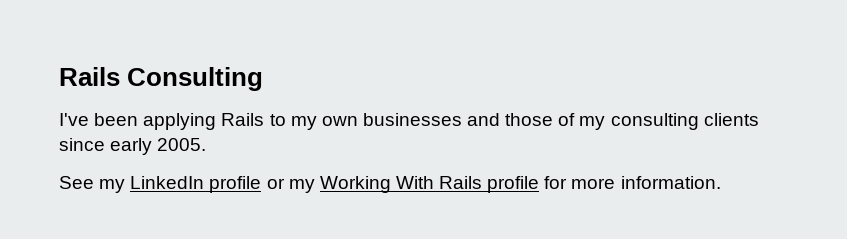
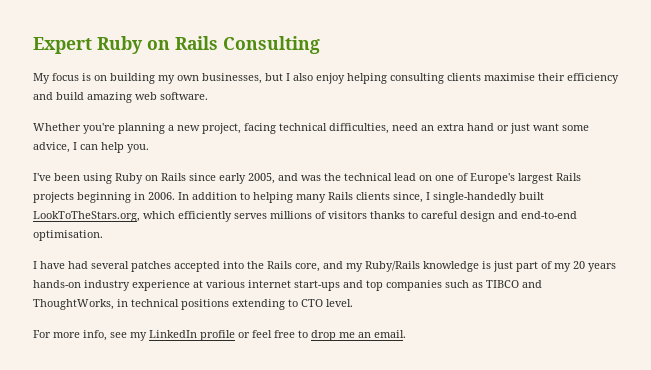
- Rails Consulting
+ Expert Ruby on Rails Consulting
- I've been applying Rails to my own businesses and those of my consulting clients since early 2005.
- See my LinkedIn profile or my Working With Rails profile for more information.
+ My focus is on building my own businesses, but I also enjoy helping consulting clients maximise their efficiency and build amazing web software.
+ Whether you're planning a new project, facing technical difficulties, need an extra hand or just want some advice, I can help you.
+ I've been using Ruby on Rails since early 2005, and was the technical lead on one of Europe's largest Rails projects beginning in 2006. In addition to helping many Rails clients since, I single-handedly built LookToTheStars.org, which efficiently serves millions of visitors thanks to careful design and end-to-end optimisation.
+ I have had several patches accepted into the Rails core, and my Ruby/Rails knowledge is just part of my 20 years hands-on industry experience at various internet start-ups and top companies such as TIBCO and ThoughtWorks, in technical positions extending to CTO level.
+ For more info, see my LinkedIn profile or feel free to drop me an email.

